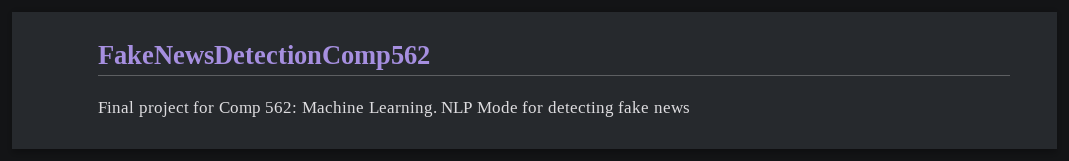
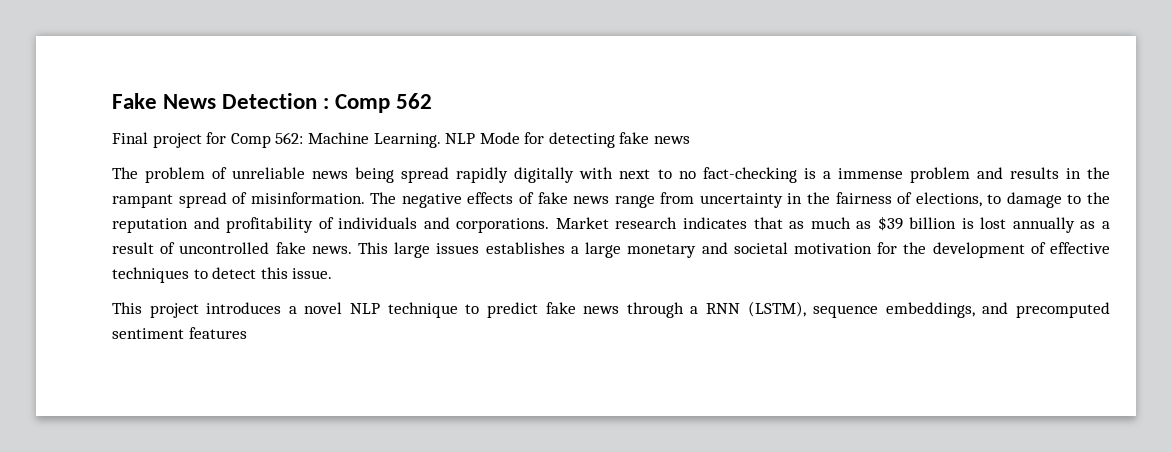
- FakeNewsDetectionComp562
+ Fake News Detection : Comp 562
+ The problem of unreliable news being spread rapidly digitally with next to no fact-checking is a immense problem and results in the rampant spread of misinformation. The negative effects of fake news range from uncertainty in the fairness of elections, to damage to the reputation and profitability of individuals and corporations. Market research indicates that as much as $39 billion is lost annually as a result of uncontrolled fake news. This large issues establishes a large monetary and societal motivation for the development of effective techniques to detect this issue.
+ This project introduces a novel NLP technique to predict fake news through a RNN (LSTM), sequence embeddings, and precomputed sentiment features

